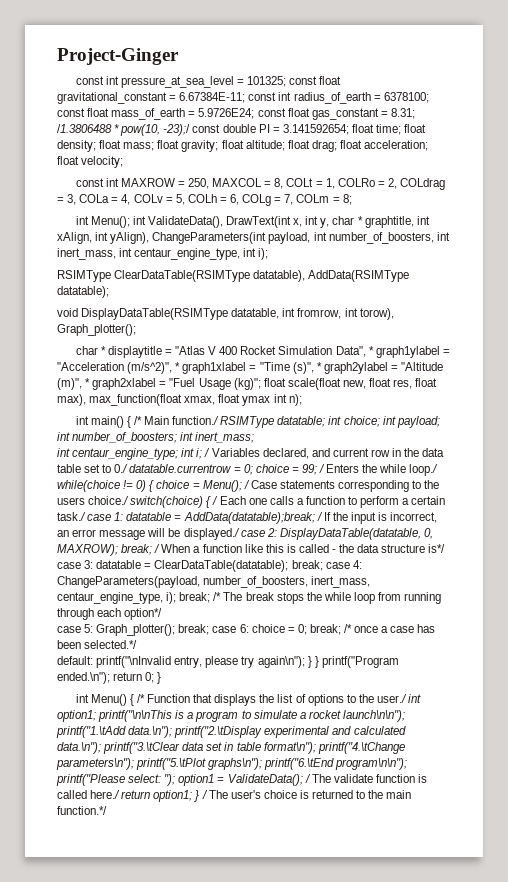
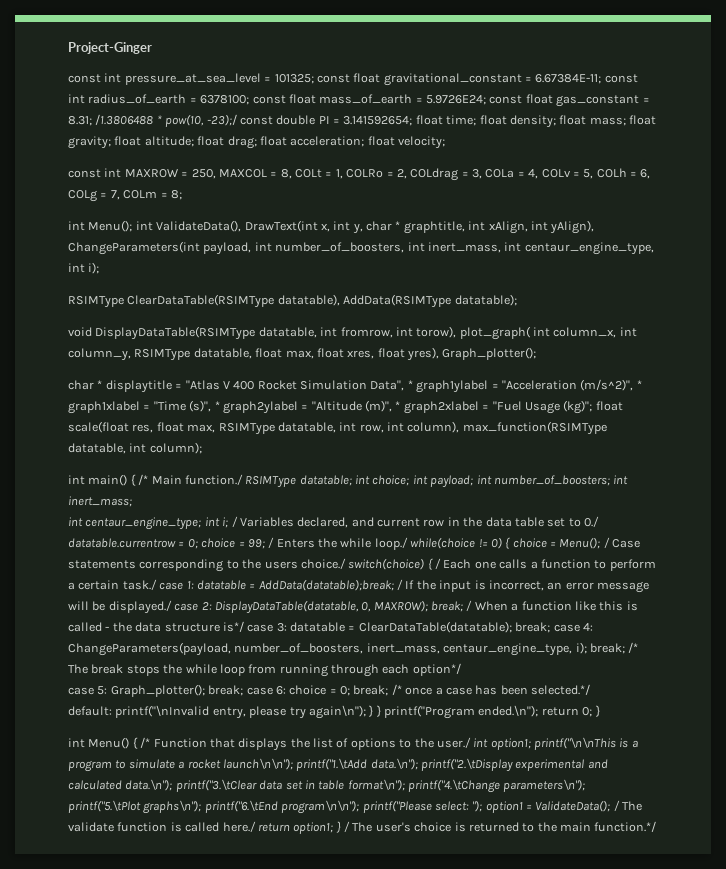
- void DisplayDataTable(RSIMType datatable, int fromrow, int torow), Graph_plotter();
+ void DisplayDataTable(RSIMType datatable, int fromrow, int torow), plot_graph( int column_x, int column_y, RSIMType datatable, float max, float xres, float yres), Graph_plotter();
- char * displaytitle = "Atlas V 400 Rocket Simulation Data", * graph1ylabel = "Acceleration (m/s^2)", * graph1xlabel = "Time (s)", * graph2ylabel = "Altitude (m)", * graph2xlabel = "Fuel Usage (kg)"; float scale(float new, float res, float max), max_function(float xmax, float ymax int n);
+ char * displaytitle = "Atlas V 400 Rocket Simulation Data", * graph1ylabel = "Acceleration (m/s^2)", * graph1xlabel = "Time (s)", * graph2ylabel = "Altitude (m)", * graph2xlabel = "Fuel Usage (kg)"; float scale(float res, float max, RSIMType datatable, int row, int column), max_function(RSIMType datatable, int column);

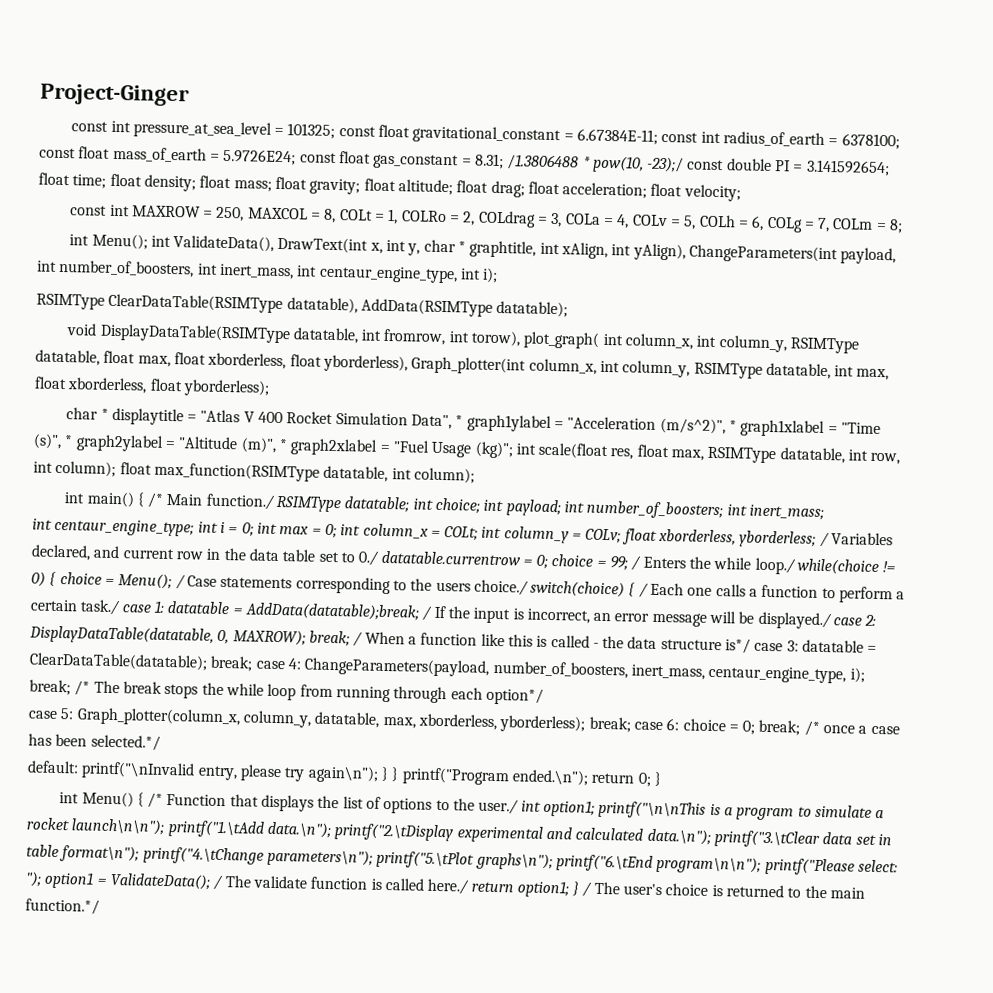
- void DisplayDataTable(RSIMType datatable, int fromrow, int torow), plot_graph( int column_x, int column_y, RSIMType datatable, float max, float xres, float yres), Graph_plotter();
+ void DisplayDataTable(RSIMType datatable, int fromrow, int torow), plot_graph( int column_x, int column_y, RSIMType datatable, float max, float xborderless, float yborderless), Graph_plotter(int column_x, int column_y, RSIMType datatable, int max, float xborderless, float yborderless);
- char * displaytitle = "Atlas V 400 Rocket Simulation Data", * graph1ylabel = "Acceleration (m/s^2)", * graph1xlabel = "Time (s)", * graph2ylabel = "Altitude (m)", * graph2xlabel = "Fuel Usage (kg)"; float scale(float res, float max, RSIMType datatable, int row, int column), max_function(RSIMType datatable, int column);
+ char * displaytitle = "Atlas V 400 Rocket Simulation Data", * graph1ylabel = "Acceleration (m/s^2)", * graph1xlabel = "Time (s)", * graph2ylabel = "Altitude (m)", * graph2xlabel = "Fuel Usage (kg)"; int scale(float res, float max, RSIMType datatable, int row, int column); float max_function(RSIMType datatable, int column);
- int i;
+ int i = 0; int max = 0; int column_x = COLt; int column_y = COLv; float xborderless, yborderless;
- case 5: Graph_plotter(); break; case 6: choice = 0; break; /* once a case has been selected.*/
+ case 5: Graph_plotter(column_x, column_y, datatable, max, xborderless, yborderless); break; case 6: choice = 0; break; /* once a case has been selected.*/

